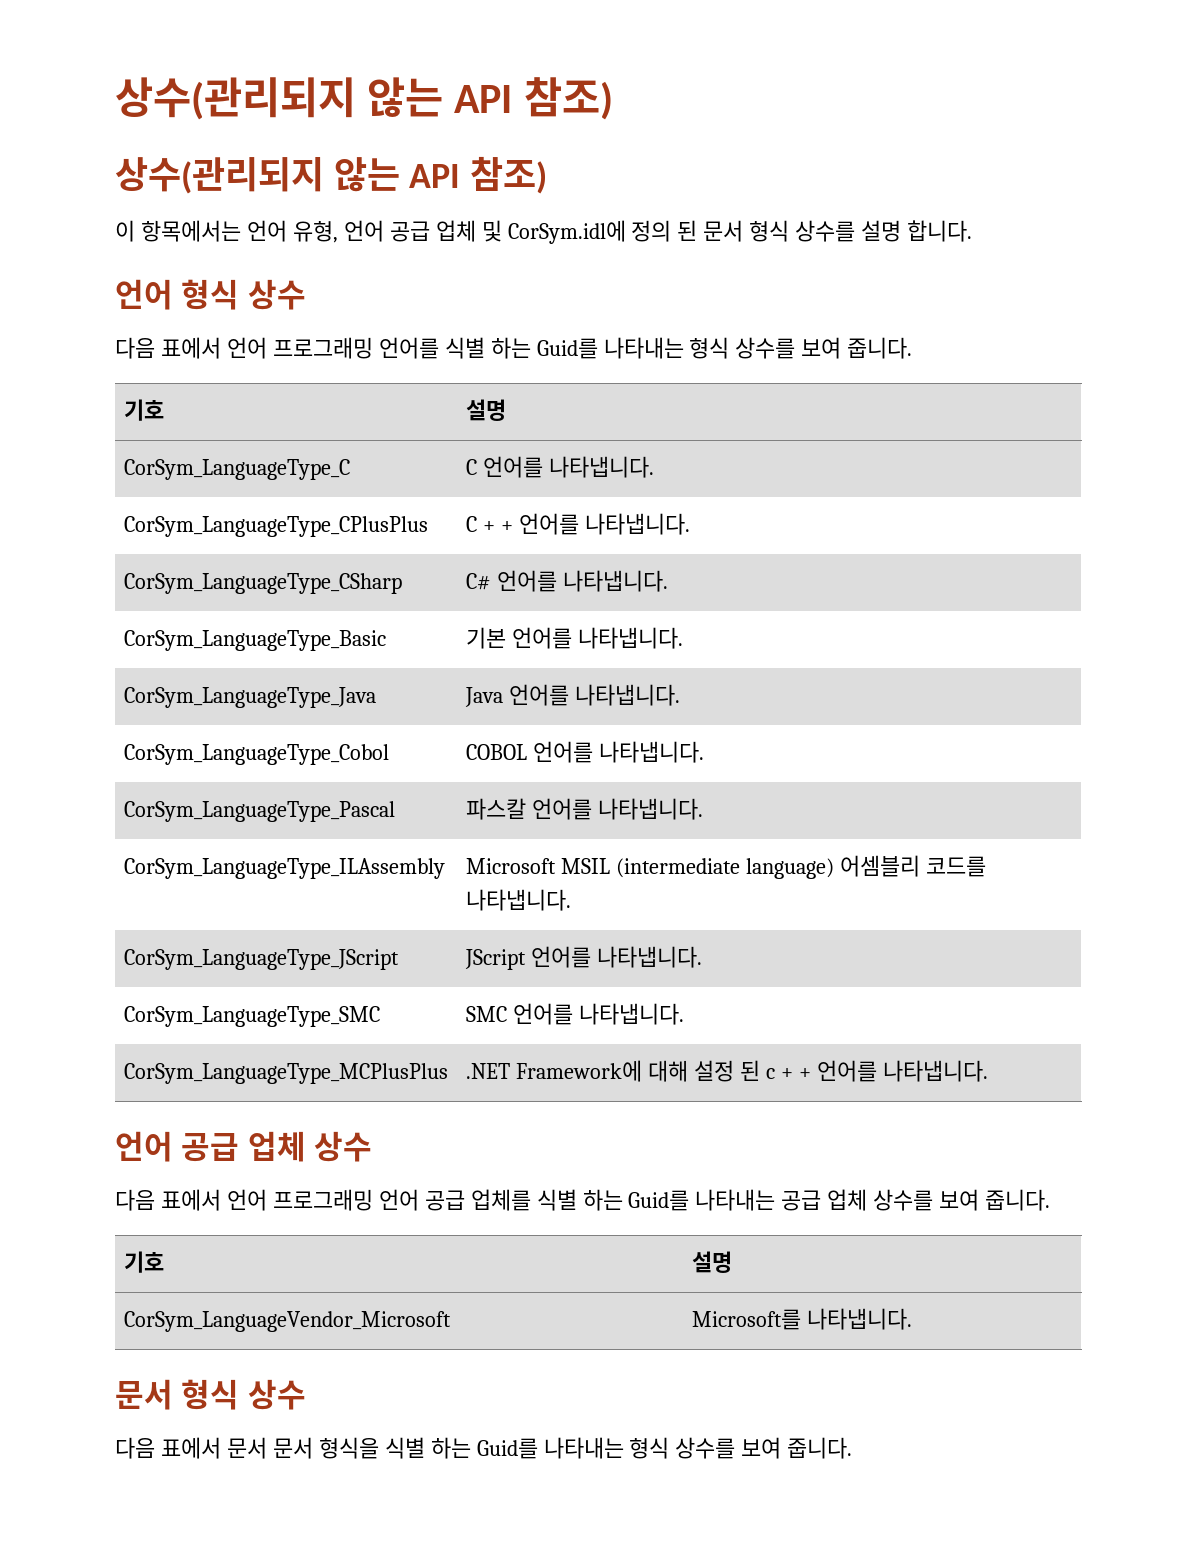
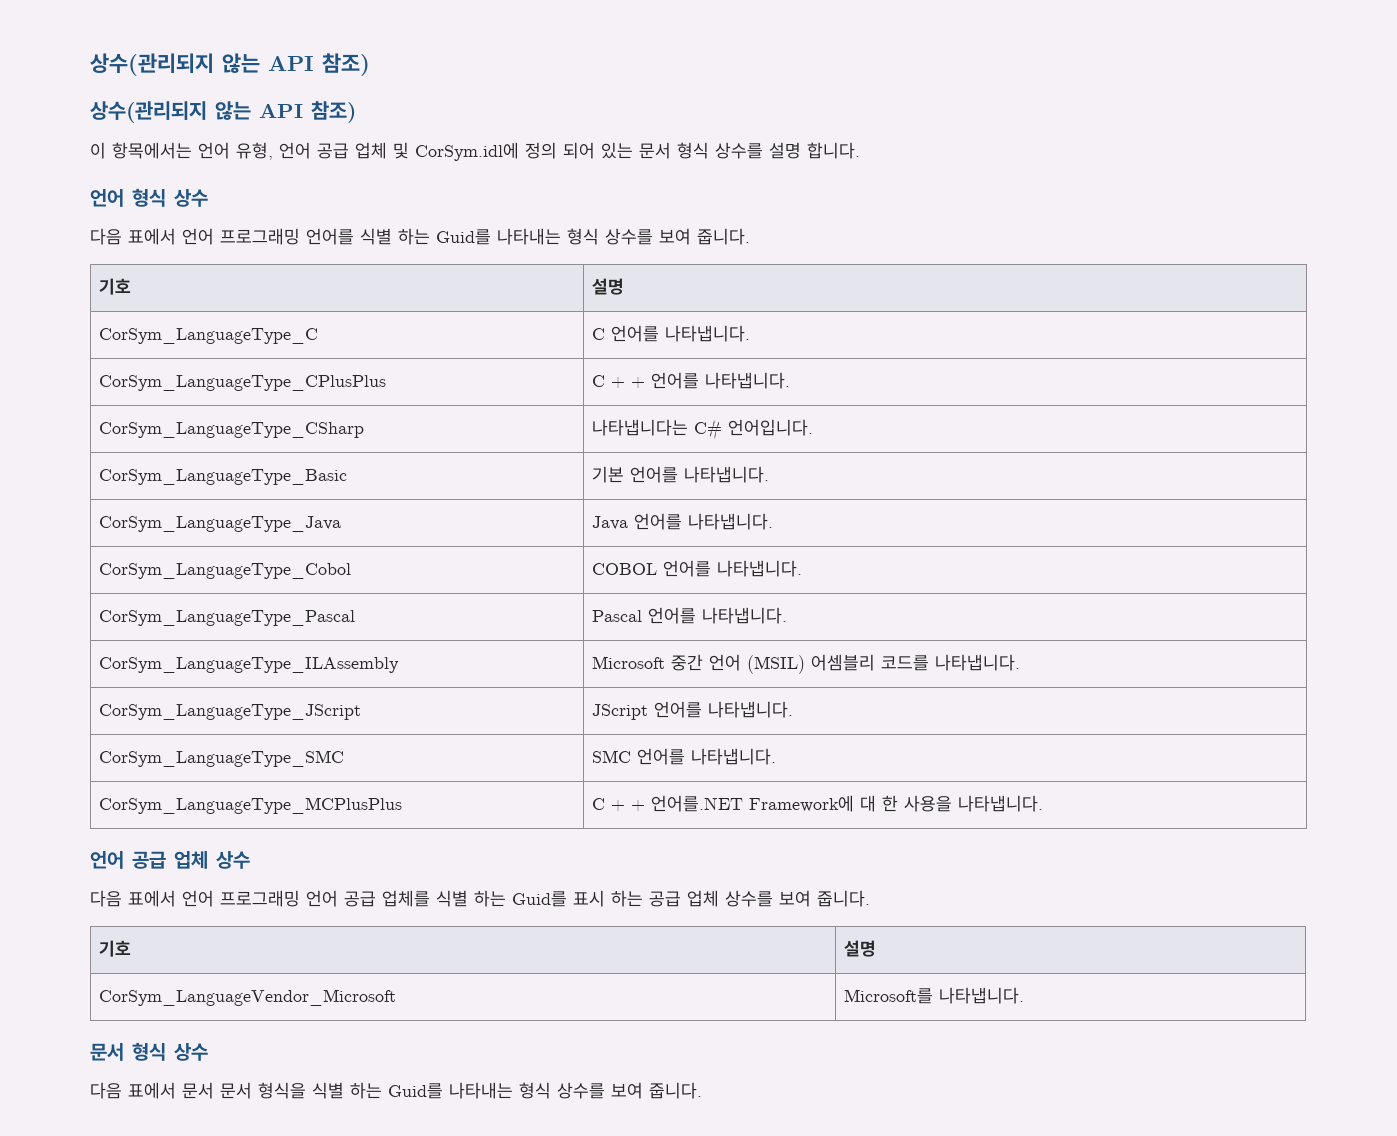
- 이 항목에서는 언어 유형, 언어 공급 업체 및 CorSym.idl에 정의 된 문서 형식 상수를 설명 합니다.
+ 이 항목에서는 언어 유형, 언어 공급 업체 및 CorSym.idl에 정의 되어 있는 문서 형식 상수를 설명 합니다.
- CorSym_LanguageType_CSharp | C# 언어를 나타냅니다.
+ CorSym_LanguageType_CSharp | 나타냅니다는 C# 언어입니다.
- CorSym_LanguageType_Pascal | 파스칼 언어를 나타냅니다.
+ CorSym_LanguageType_Pascal | Pascal 언어를 나타냅니다.
- CorSym_LanguageType_ILAssembly | Microsoft MSIL (intermediate language) 어셈블리 코드를 나타냅니다.
+ CorSym_LanguageType_ILAssembly | Microsoft 중간 언어 (MSIL) 어셈블리 코드를 나타냅니다.
- CorSym_LanguageType_MCPlusPlus | .NET Framework에 대해 설정 된 c + + 언어를 나타냅니다.
+ CorSym_LanguageType_MCPlusPlus | C + + 언어를.NET Framework에 대 한 사용을 나타냅니다.
- 다음 표에서 언어 프로그래밍 언어 공급 업체를 식별 하는 Guid를 나타내는 공급 업체 상수를 보여 줍니다.
+ 다음 표에서 언어 프로그래밍 언어 공급 업체를 식별 하는 Guid를 표시 하는 공급 업체 상수를 보여 줍니다.

